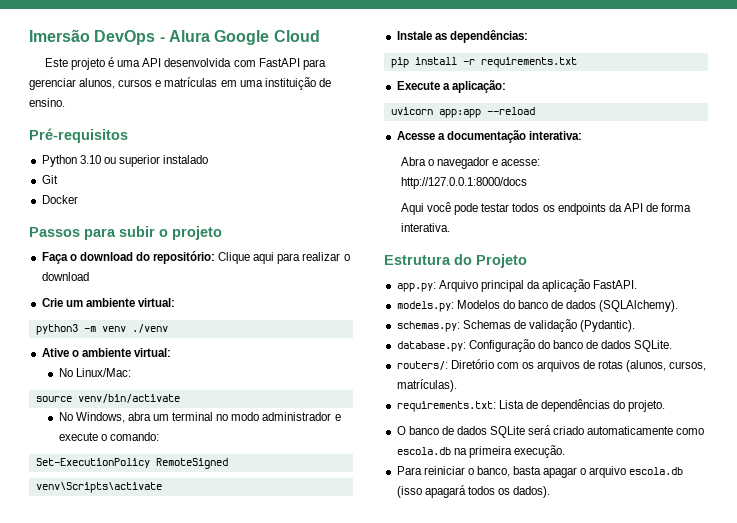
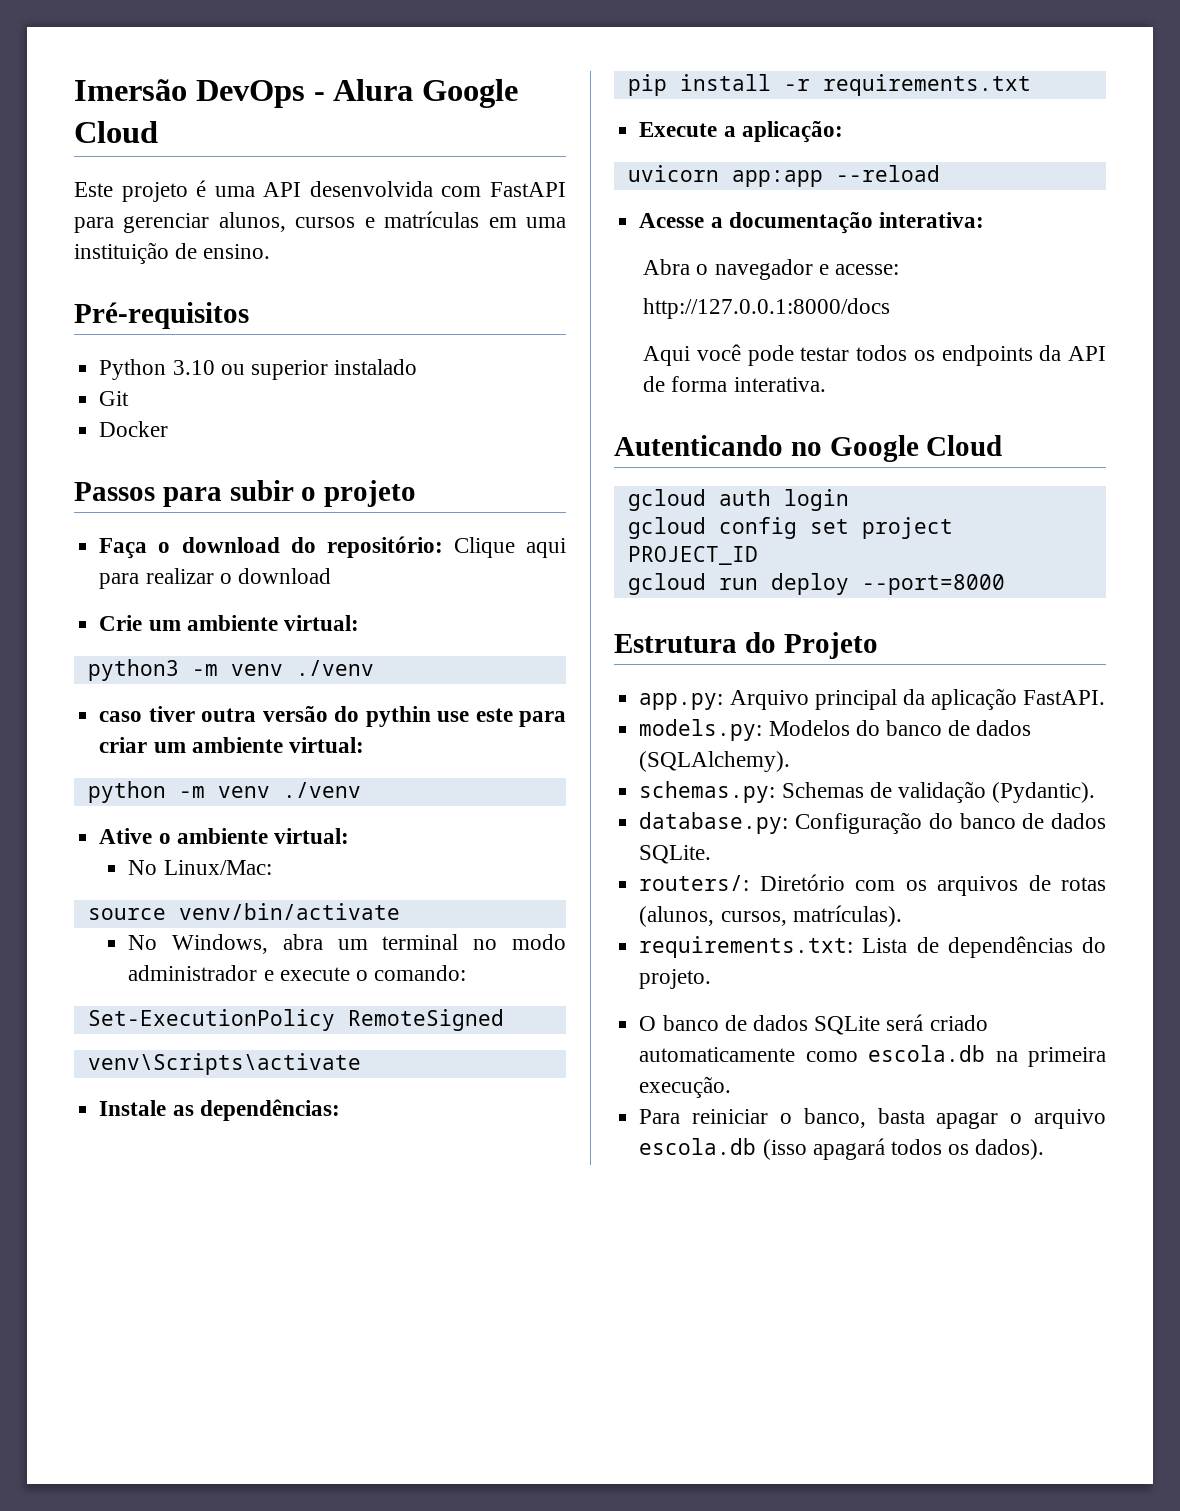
+ caso tiver outra versão do pythin use este para criar um ambiente virtual:
+ python -m venv ./venv
+ Autenticando no Google Cloud
+ gcloud auth login
+ gcloud config set project PROJECT_ID
+ gcloud run deploy --port=8000

